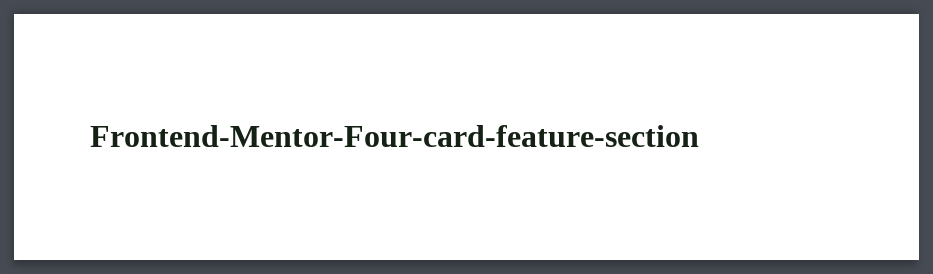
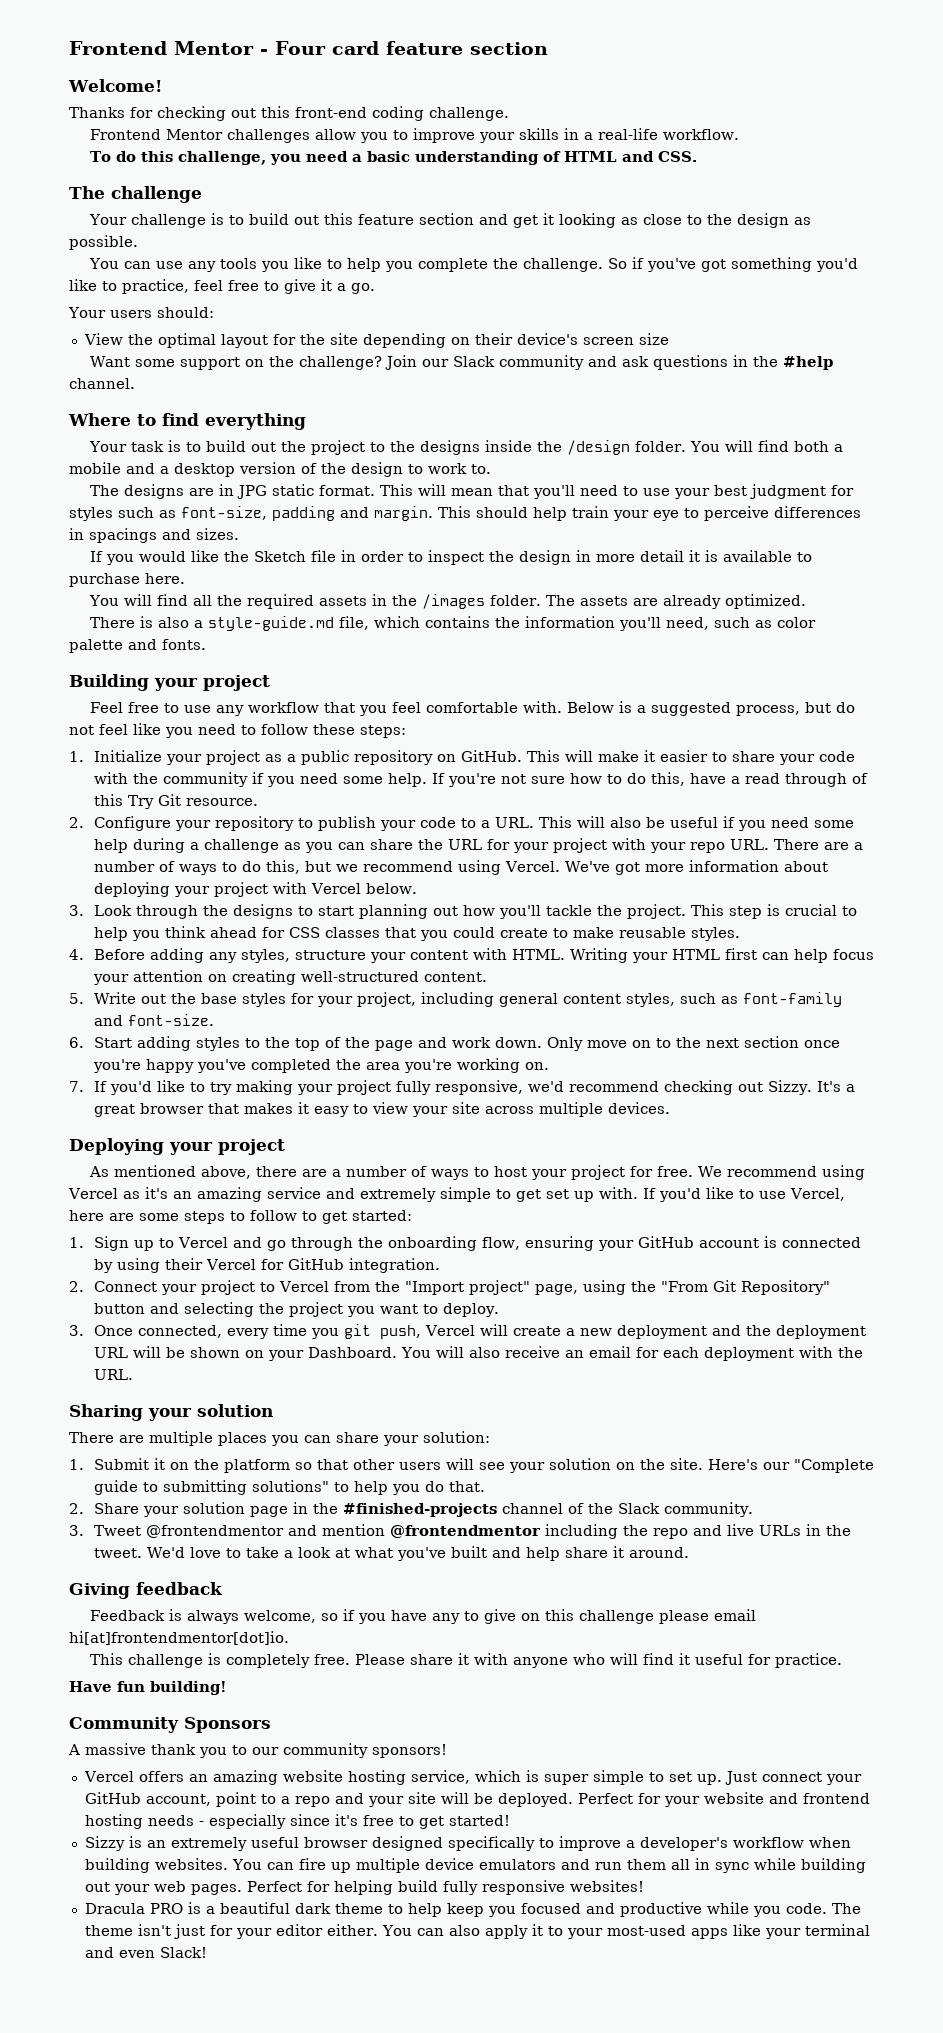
- Frontend-Mentor-Four-card-feature-section
+ Frontend Mentor - Four card feature section
+ Welcome!
+ Thanks for checking out this front-end coding challenge.
+ Frontend Mentor challenges allow you to improve your skills in a real-life workflow.
+ To do this challenge, you need a basic understanding of HTML and CSS.
+ The challenge
+ Your challenge is to build out this feature section and get it looking as close to the design as possible.
+ You can use any tools you like to help you complete the challenge. So if you've got something you'd like to practice, feel free to give it a go.
+ Your users should:
+ View the optimal layout for the site depending on their device's screen size
+ Want some support on the challenge? Join our Slack community and ask questions in the #help channel.
+ Where to find everything
+ Your task is to build out the project to the designs inside the /design folder. You will find both a mobile and a desktop version of the design to work to.
+ The designs are in JPG static format. This will mean that you'll need to use your best judgment for styles such as font-size, padding and margin. This should help train your eye to perceive differences in spacings and sizes.
+ If you would like the Sketch file in order to inspect the design in more detail it is available to purchase here.
+ You will find all the required assets in the /images folder. The assets are already optimized.
+ There is also a style-guide.md file, which contains the information you'll need, such as color palette and fonts.
+ Building your project
+ Feel free to use any workflow that you feel comfortable with. Below is a suggested process, but do not feel like you need to follow these steps:
+ 1. Initialize your project as a public repository on GitHub. This will make it easier to share your code with the community if you need some help. If you're not sure how to do this, have a read through of this Try Git resource.
+ 2. Configure your repository to publish your code to a URL. This will also be useful if you need some help during a challenge as you can share the URL for your project with your repo URL. There are a number of ways to do this, but we recommend using Vercel. We've got more information about deploying your project with Vercel below.
+ 3. Look through the designs to start planning out how you'll tackle the project. This step is crucial to help you think ahead for CSS classes that you could create to make reusable styles.
+ 4. Before adding any styles, structure your content with HTML. Writing your HTML first can help focus your attention on creating well-structured content.
+ 5. Write out the base styles for your project, including general content styles, such as font-family and font-size.
+ 6. Start adding styles to the top of the page and work down. Only move on to the next section once you're happy you've completed the area you're working on.
+ 7. If you'd like to try making your project fully responsive, we'd recommend checking out Sizzy. It's a great browser that makes it easy to view your site across multiple devices.
+ Deploying your project
+ As mentioned above, there are a number of ways to host your project for free. We recommend using Vercel as it's an amazing service and extremely simple to get set up with. If you'd like to use Vercel, here are some steps to follow to get started:
+ 1. Sign up to Vercel and go through the onboarding flow, ensuring your GitHub account is connected by using their Vercel for GitHub integration.
+ 2. Connect your project to Vercel from the "Import project" page, using the "From Git Repository" button and selecting the project you want to deploy.
+ 3. Once connected, every time you git push, Vercel will create a new deployment and the deployment URL will be shown on your Dashboard. You will also receive an email for each deployment with the URL.
+ Sharing your solution
+ There are multiple places you can share your solution:
+ 1. Submit it on the platform so that other users will see your solution on the site. Here's our "Complete guide to submitting solutions" to help you do that.
+ 2. Share your solution page in the #finished-projects channel of the Slack community.
+ 3. Tweet @frontendmentor and mention @frontendmentor including the repo and live URLs in the tweet. We'd love to take a look at what you've built and help share it around.
+ Giving feedback
+ Feedback is always welcome, so if you have any to give on this challenge please email hi[at]frontendmentor[dot]io.
+ This challenge is completely free. Please share it with anyone who will find it useful for practice.
+ Have fun building!
+ Community Sponsors
+ A massive thank you to our community sponsors!
+ Vercel offers an amazing website hosting service, which is super simple to set up. Just connect your GitHub account, point to a repo and your site will be deployed. Perfect for your website and frontend hosting needs - especially since it's free to get started!
+ Sizzy is an extremely useful browser designed specifically to improve a developer's workflow when building websites. You can fire up multiple device emulators and run them all in sync while building out your web pages. Perfect for helping build fully responsive websites!
+ Dracula PRO is a beautiful dark theme to help keep you focused and productive while you code. The theme isn't just for your editor either. You can also apply it to your most-used apps like your terminal and even Slack!

